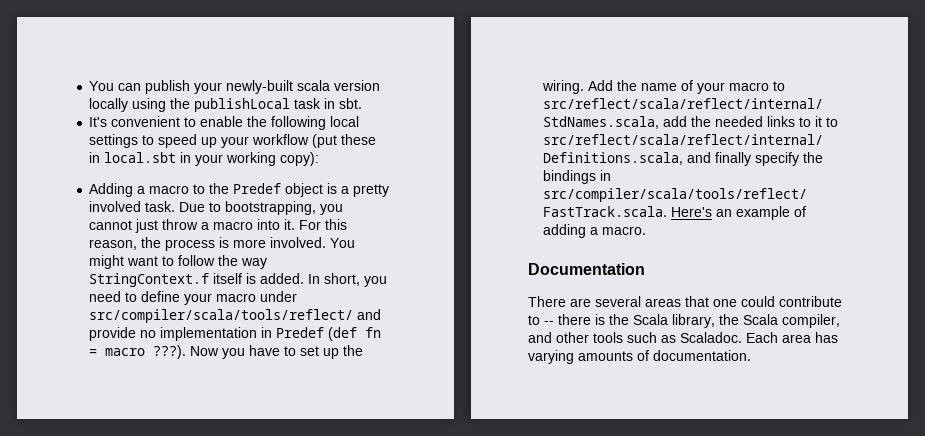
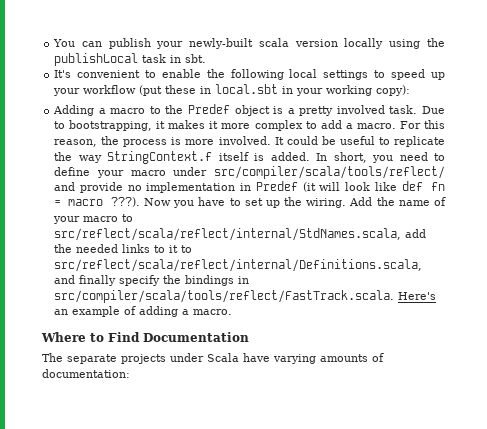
- Due to bootstrapping, you cannot just throw a macro into it.
+ Due to bootstrapping, it makes it more complex to add a macro.
- You might want to follow the way StringContext.f itself is added.
+ It could be useful to replicate the way StringContext.f itself is added.
- In short, you need to define your macro under src/compiler/scala/tools/reflect/ and provide no implementation in Predef (def fn = macro ???).
+ In short, you need to define your macro under src/compiler/scala/tools/reflect/ and provide no implementation in Predef (it will look like def fn = macro ???).
- Documentation
- There are several areas that one could contribute to -- there is the Scala library, the Scala compiler, and other tools such as Scaladoc. Each area has varying amounts of documentation.
+ Where to Find Documentation
+ The separate projects under Scala have varying amounts of documentation:

